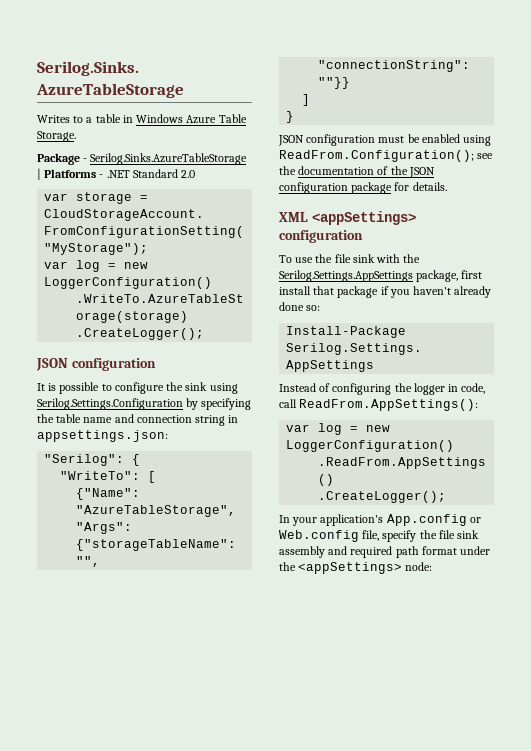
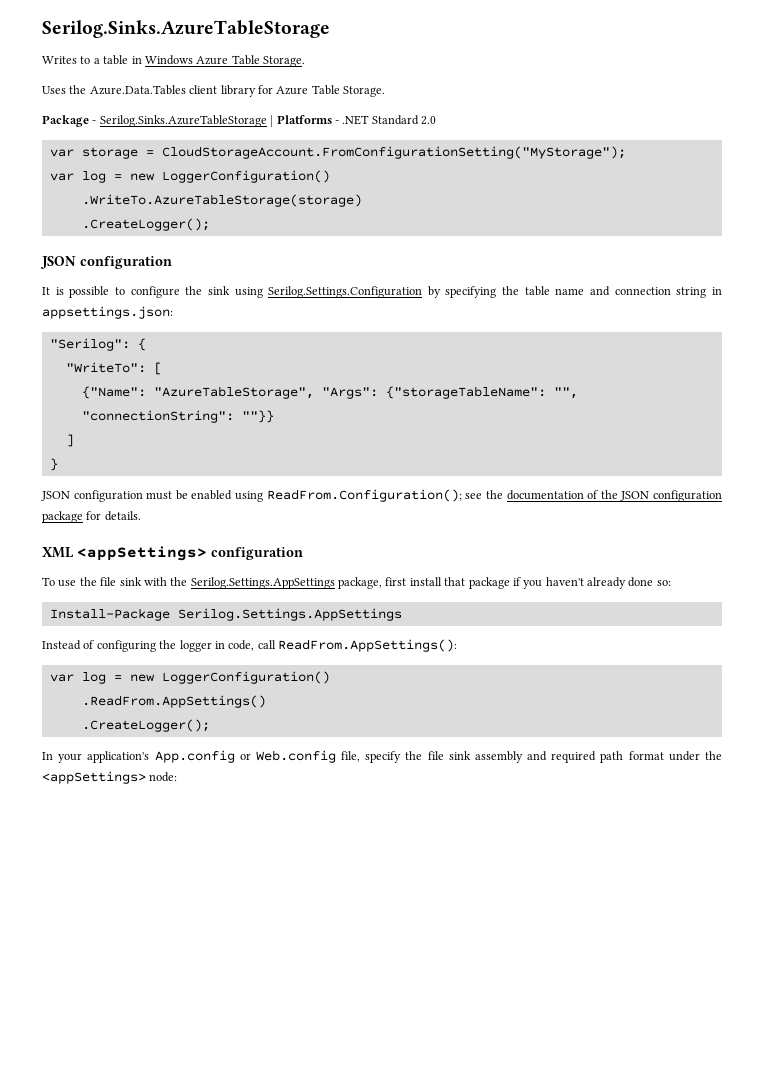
+ Uses the Azure.Data.Tables client library for Azure Table Storage.

